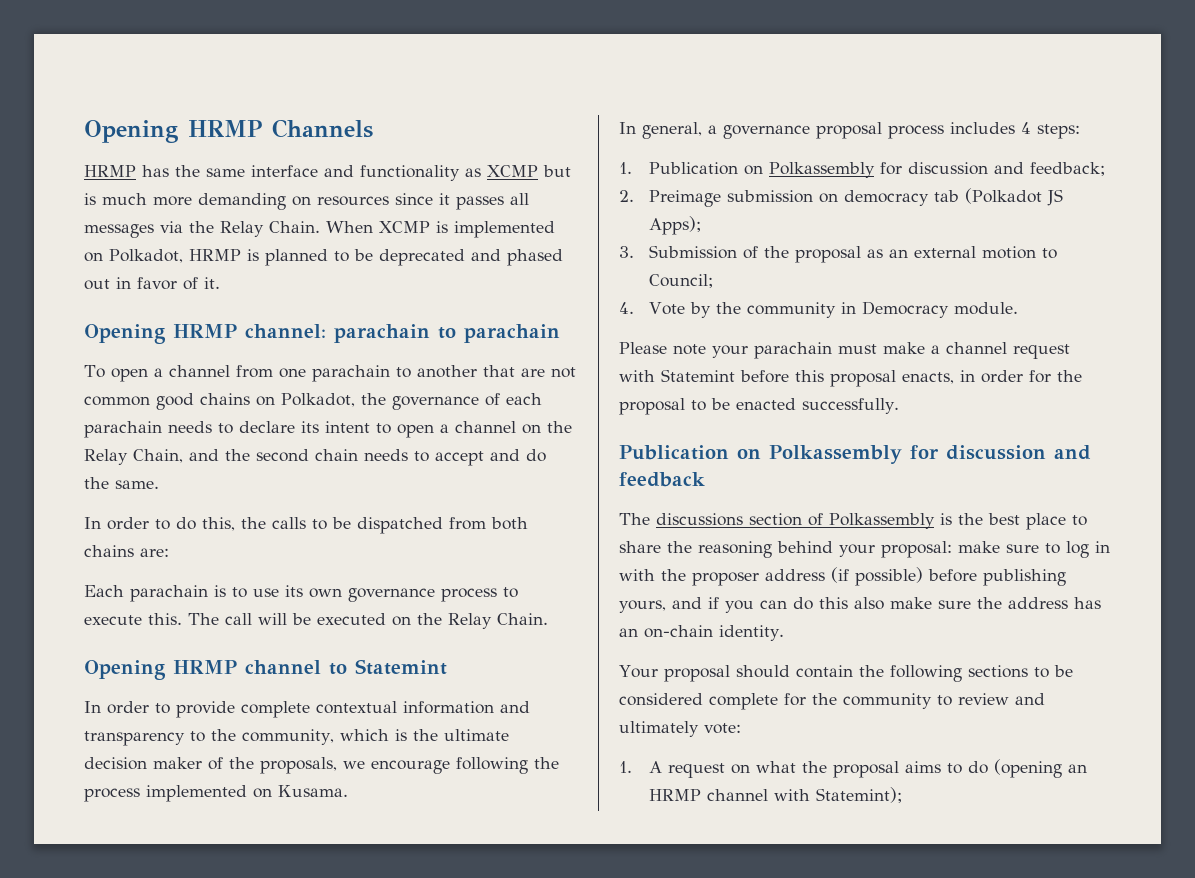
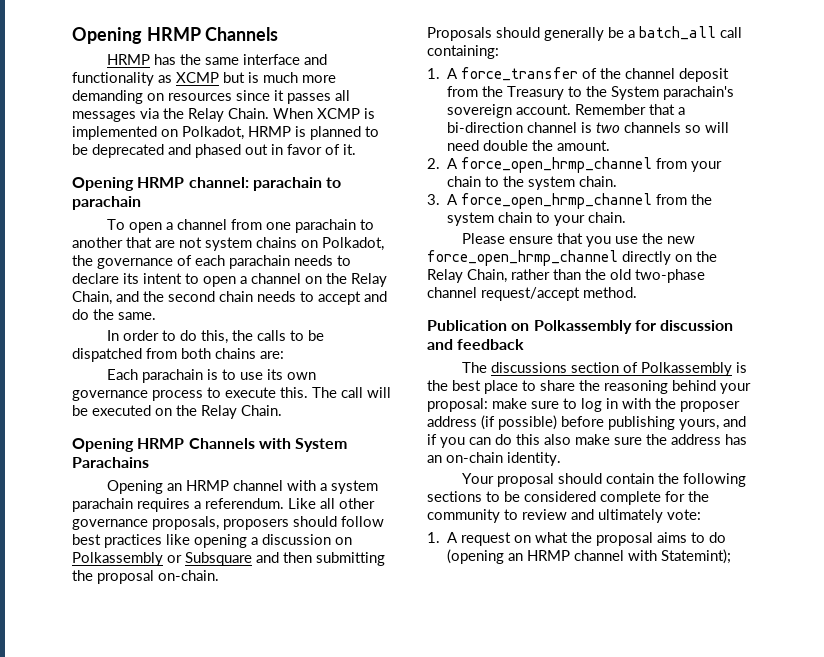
- To open a channel from one parachain to another that are not common good chains on Polkadot, the governance of each parachain needs to declare its intent to open a channel on the Relay Chain, and the second chain needs to accept and do the same.
+ To open a channel from one parachain to another that are not system chains on Polkadot, the governance of each parachain needs to declare its intent to open a channel on the Relay Chain, and the second chain needs to accept and do the same.
- Opening HRMP channel to Statemint
- In order to provide complete contextual information and transparency to the community, which is the ultimate decision maker of the proposals, we encourage following the process implemented on Kusama.
- In general, a governance proposal process includes 4 steps:
- 1. Publication on Polkassembly for discussion and feedback;
- 2. Preimage submission on democracy tab (Polkadot JS Apps);
- 3. Submission of the proposal as an external motion to Council;
- 4. Vote by the community in Democracy module.
- Please note your parachain must make a channel request with Statemint before this proposal enacts, in order for the proposal to be enacted successfully.
+ Opening HRMP Channels with System Parachains
+ Opening an HRMP channel with a system parachain requires a referendum. Like all other governance proposals, proposers should follow best practices like opening a discussion on Polkassembly or Subsquare and then submitting the proposal on-chain.
+ Proposals should generally be a batch_all call containing:
+ 1. A force_transfer of the channel deposit from the Treasury to the System parachain's sovereign account. Remember that a bi-direction channel is two channels so will need double the amount.
+ 2. A force_open_hrmp_channel from your chain to the system chain.
+ 3. A force_open_hrmp_channel from the system chain to your chain.
+ Please ensure that you use the new force_open_hrmp_channel directly on the Relay Chain, rather than the old two-phase channel request/accept method.

